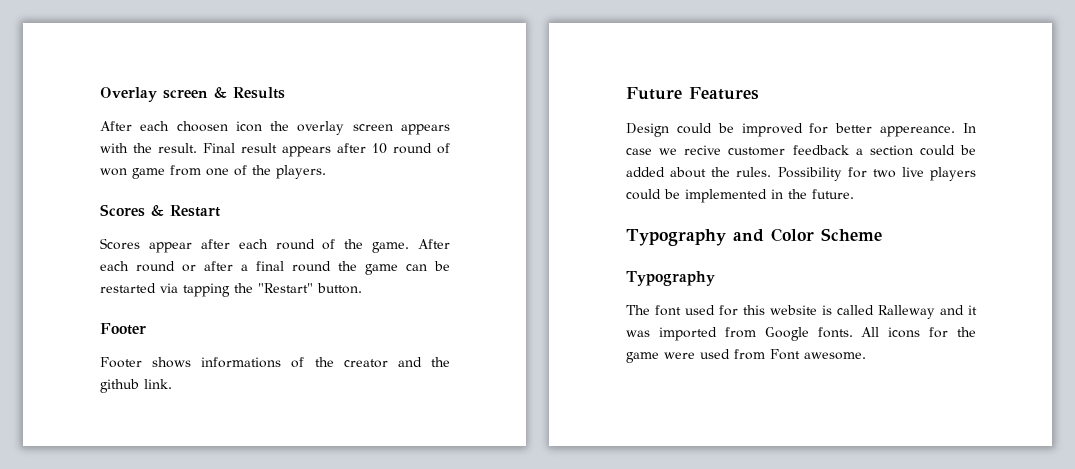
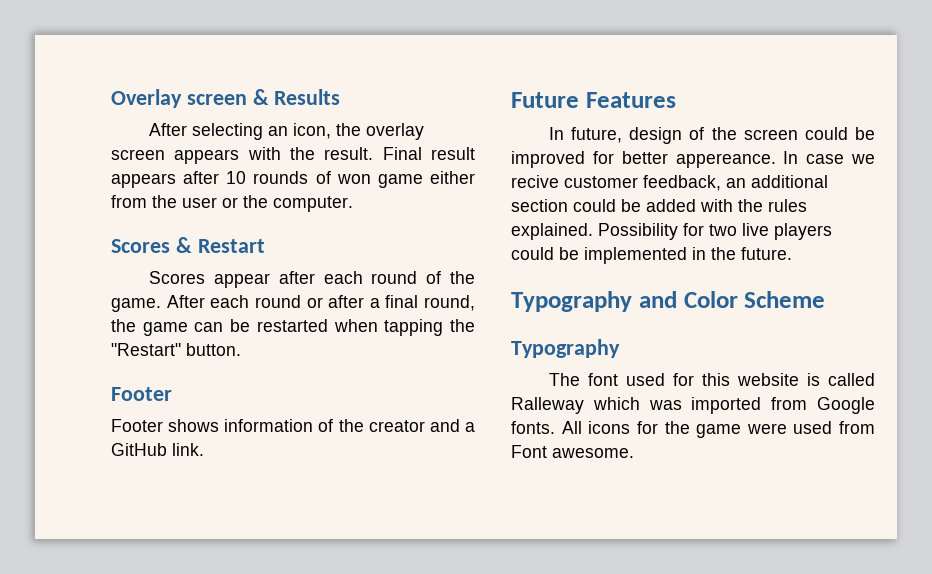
- After each choosen icon the overlay screen appears with the result.
+ After selecting an icon, the overlay screen appears with the result.
- Final result appears after 10 round of won game from one of the players.
+ Final result appears after 10 rounds of won game either from the user or the computer.
- After each round or after a final round the game can be restarted via tapping the "Restart" button.
+ After each round or after a final round, the game can be restarted when tapping the "Restart" button.
- Footer shows informations of the creator and the github link.
+ Footer shows information of the creator and a GitHub link.
- Design could be improved for better appereance.
+ In future, design of the screen could be improved for better appereance.
- In case we recive customer feedback a section could be added about the rules.
+ In case we recive customer feedback, an additional section could be added with the rules explained.
- The font used for this website is called Ralleway and it was imported from Google fonts.
+ The font used for this website is called Ralleway which was imported from Google fonts.

